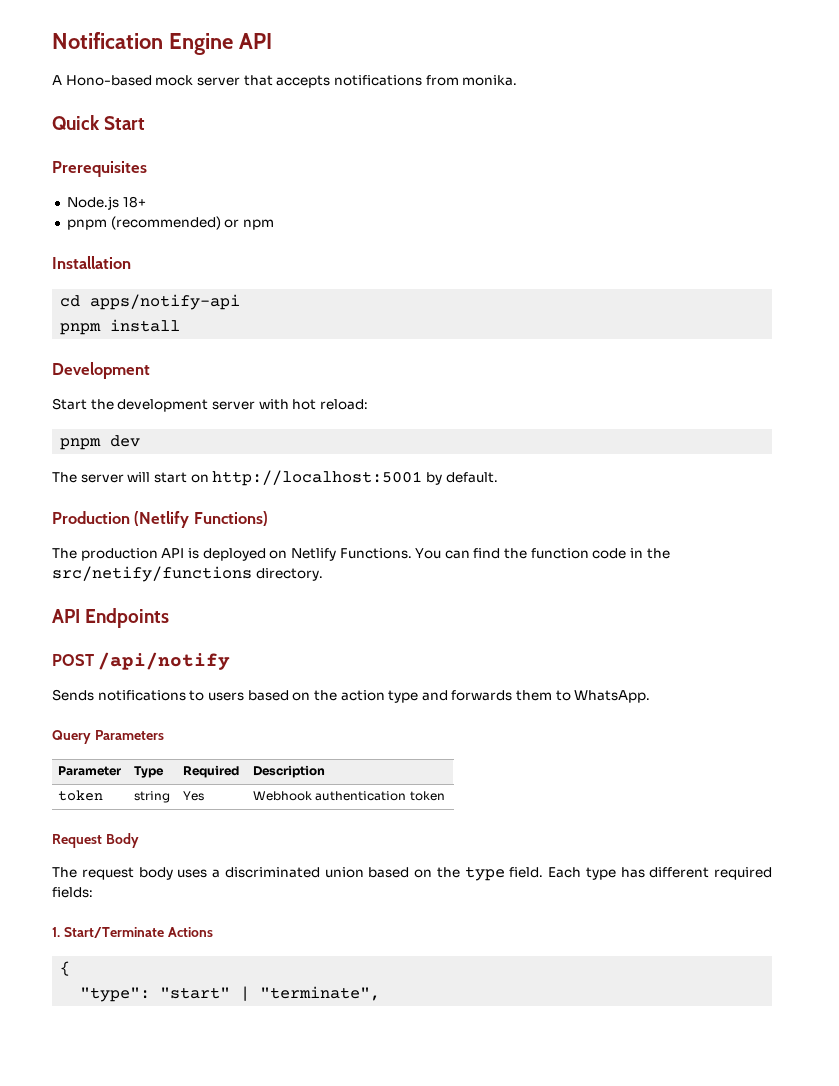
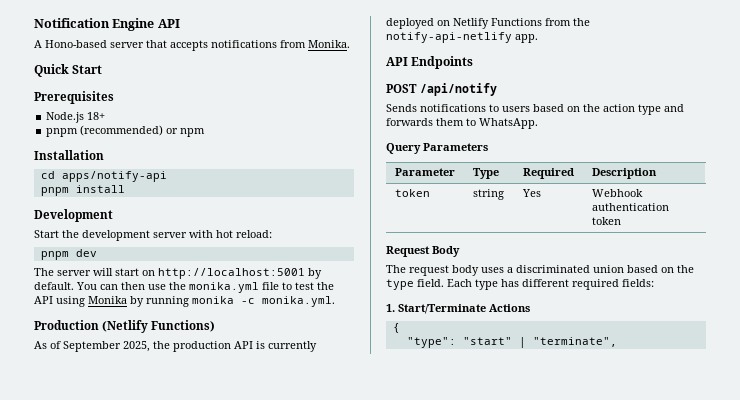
- A Hono-based mock server that accepts notifications from monika.
+ A Hono-based server that accepts notifications from Monika.
- The server will start on http://localhost:5001 by default.
+ The server will start on http://localhost:5001 by default. You can then use the monika.yml file to test the API using Monika by running monika -c monika.yml.
  Production (Netlify Functions)
- The production API is deployed on Netlify Functions. You can find the function code in the src/netify/functions directory.
+ As of September 2025, the production API is currently deployed on Netlify Functions from the notify-api-netlify app.

